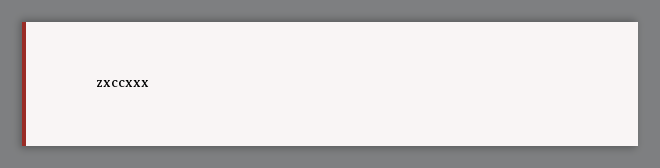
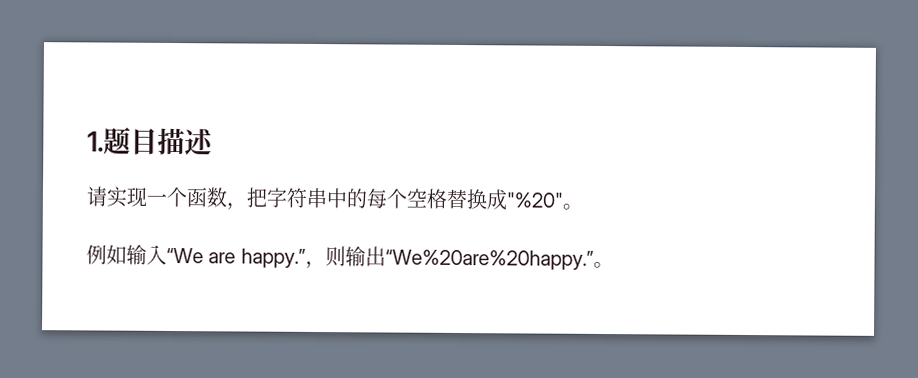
- zxccxxx
+ 1.题目描述
+ 请实现一个函数，把字符串中的每个空格替换成"%20"。
+ 例如输入“We are happy.”，则输出“We%20are%20happy.”。

